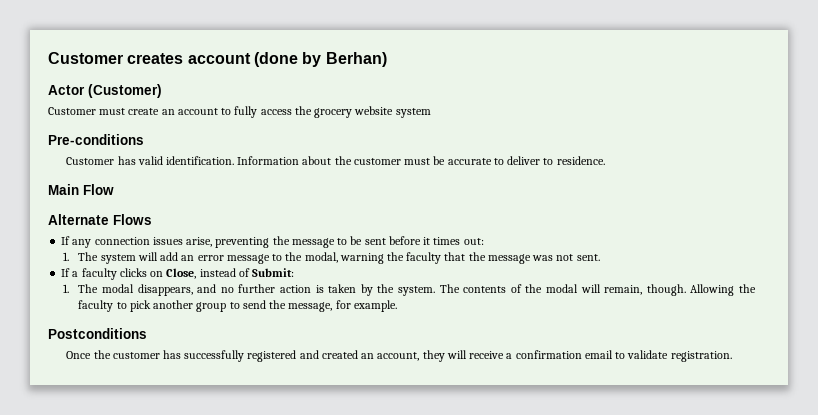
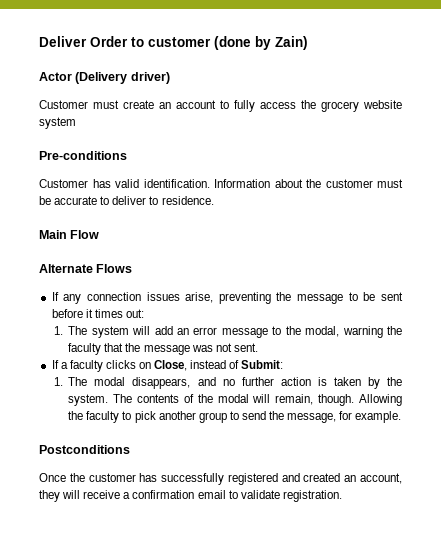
- Customer creates account (done by Berhan)
+ Deliver Order to customer (done by Zain)
- Actor (Customer)
+ Actor (Delivery driver)

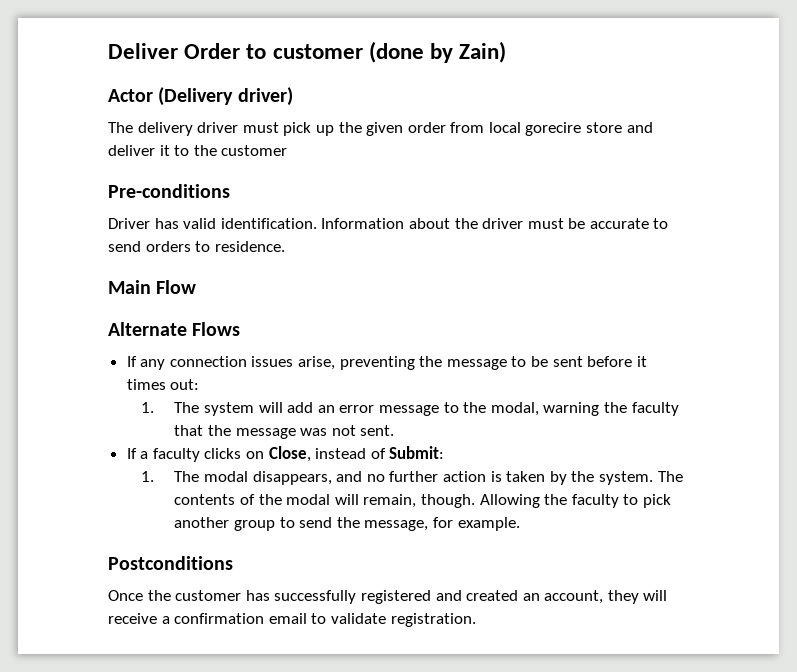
- Customer must create an account to fully access the grocery website system
+ The delivery driver must pick up the given order from local gorecire store and deliver it to the customer
- Customer has valid identification.
+ Driver has valid identification.
- Information about the customer must be accurate to deliver to residence.
+ Information about the driver must be accurate to send orders to residence.

